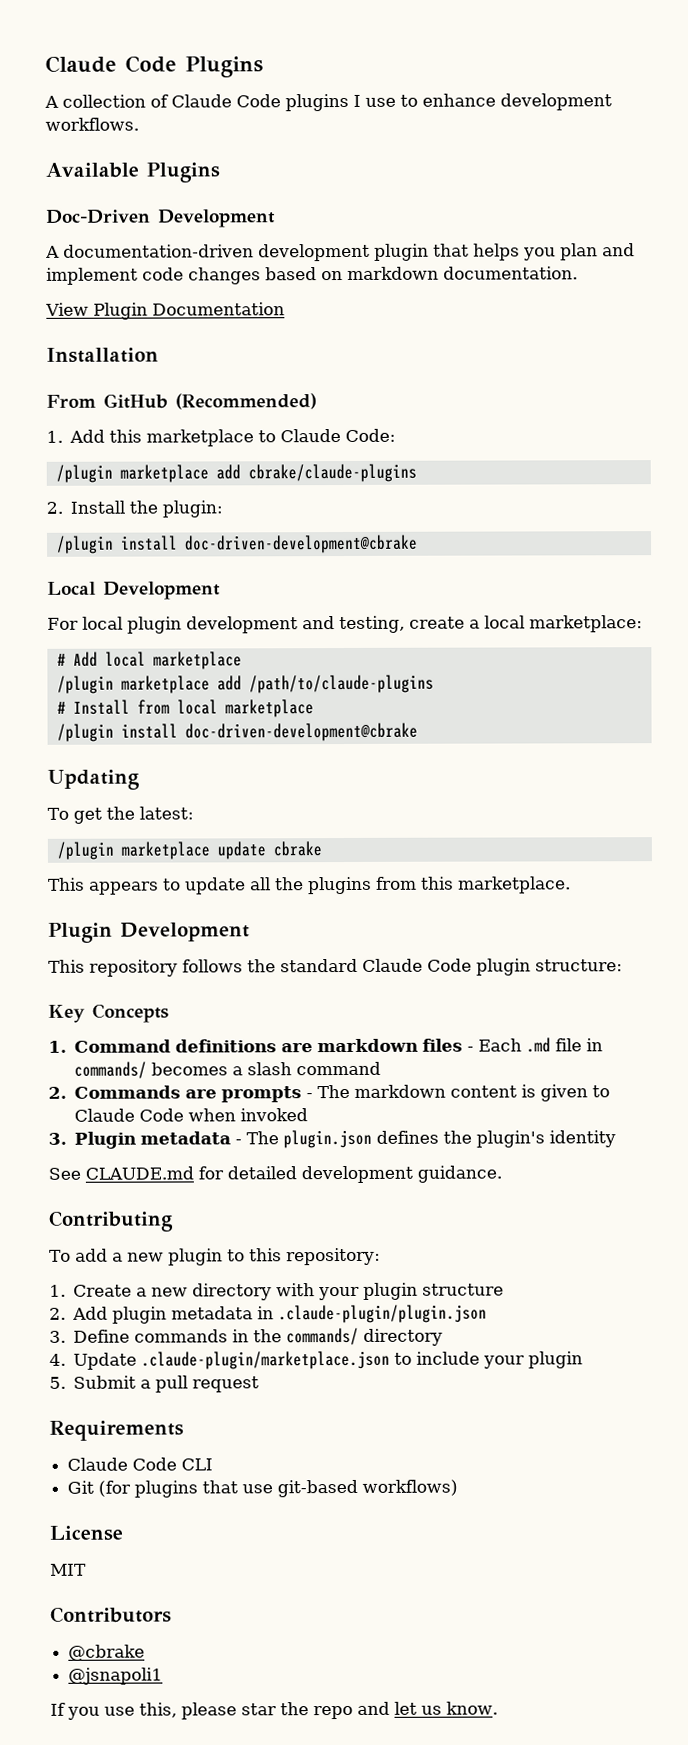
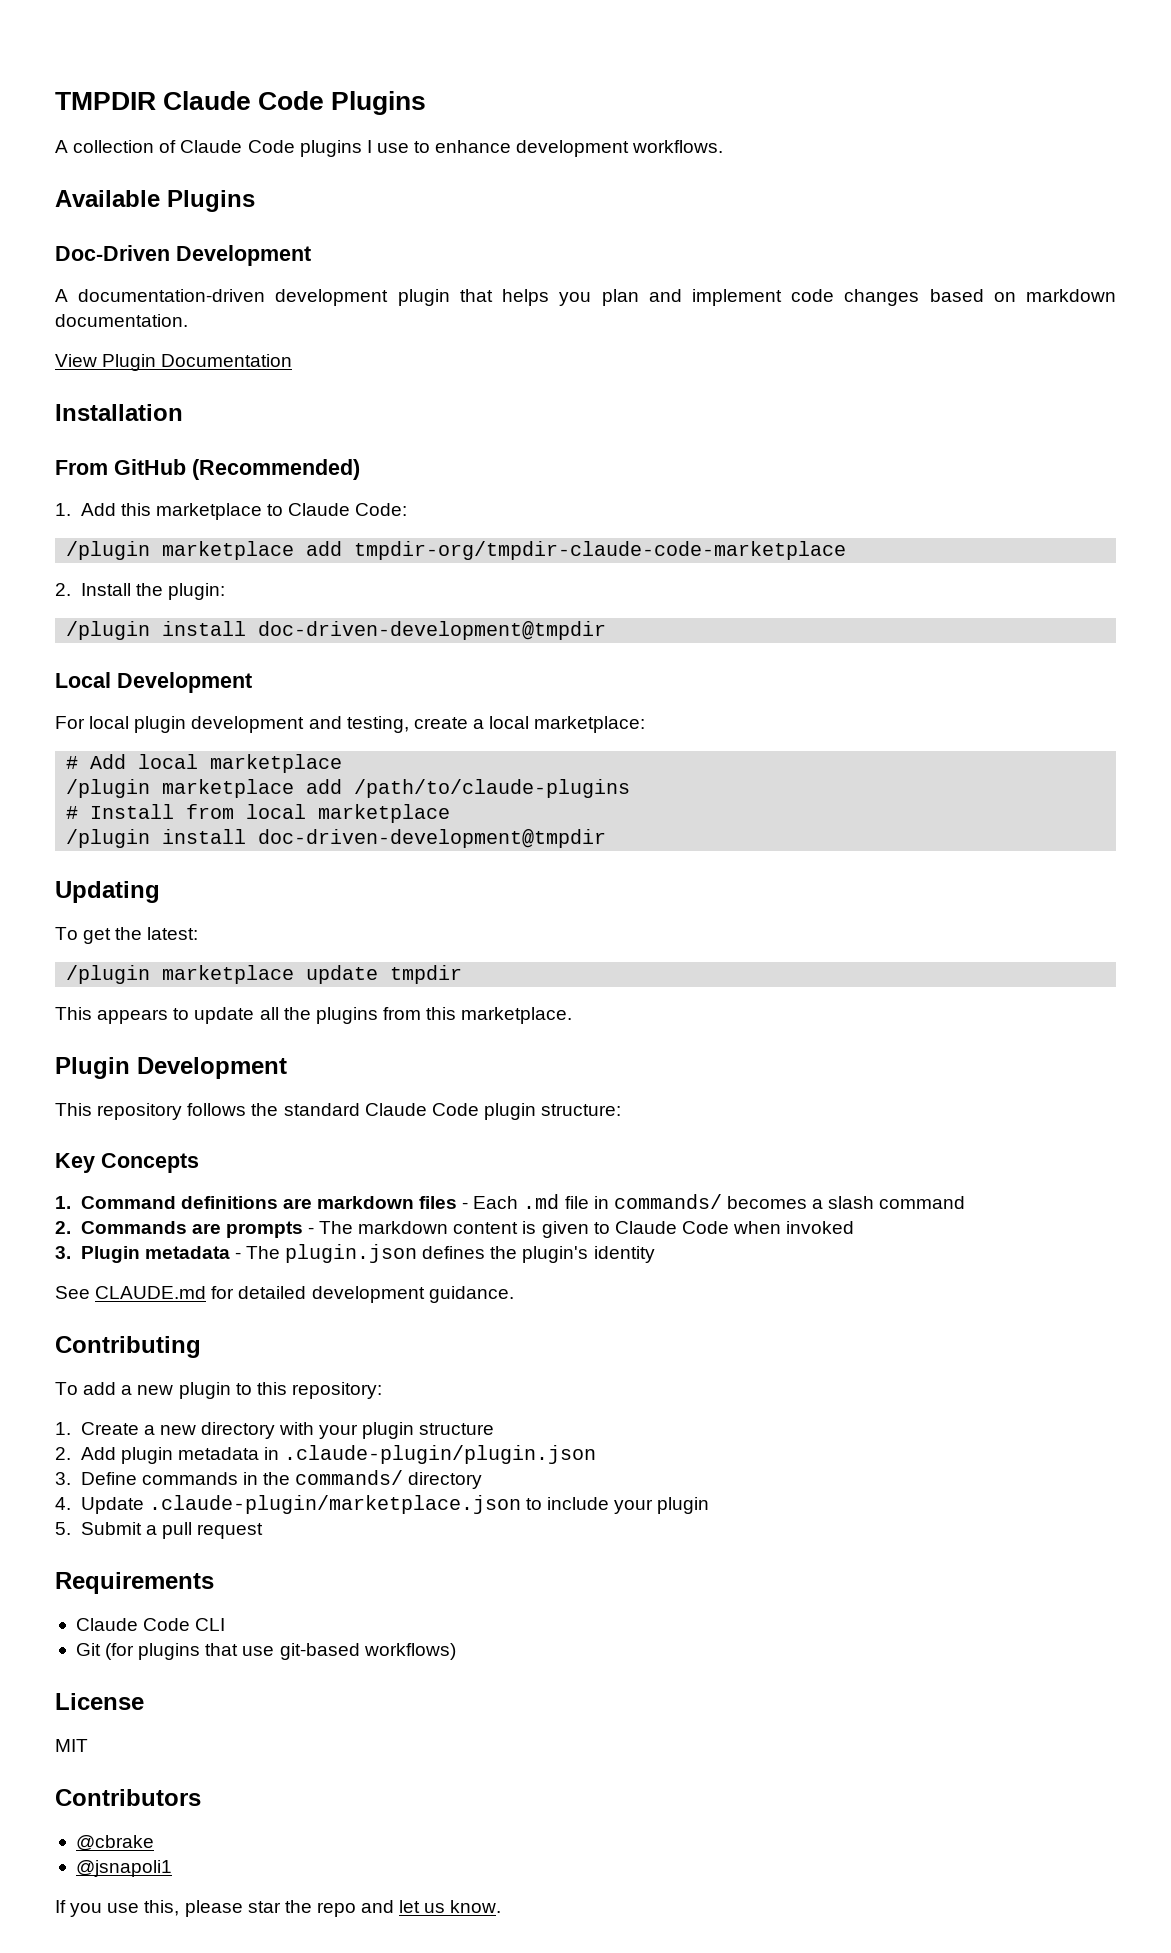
- Claude Code Plugins
+ TMPDIR Claude Code Plugins
- /plugin marketplace add cbrake/claude-plugins
+ /plugin marketplace add tmpdir-org/tmpdir-claude-code-marketplace
  2. Install the plugin:
- /plugin install doc-driven-development@cbrake
+ /plugin install doc-driven-development@tmpdir
  # Install from local marketplace
- /plugin install doc-driven-development@cbrake
+ /plugin install doc-driven-development@tmpdir
- /plugin marketplace update cbrake
+ /plugin marketplace update tmpdir

